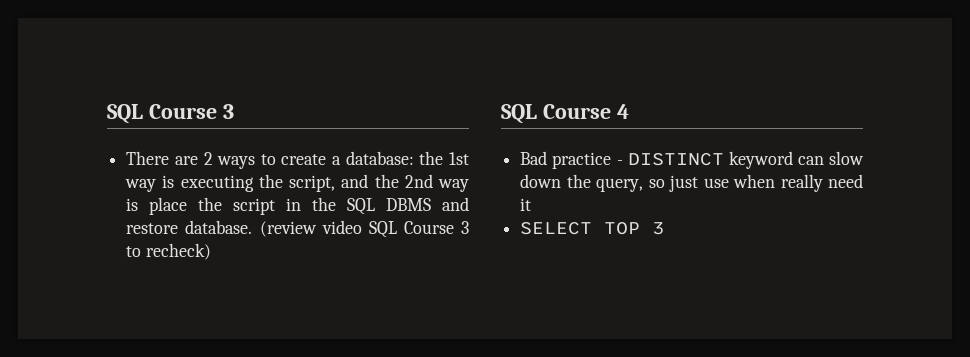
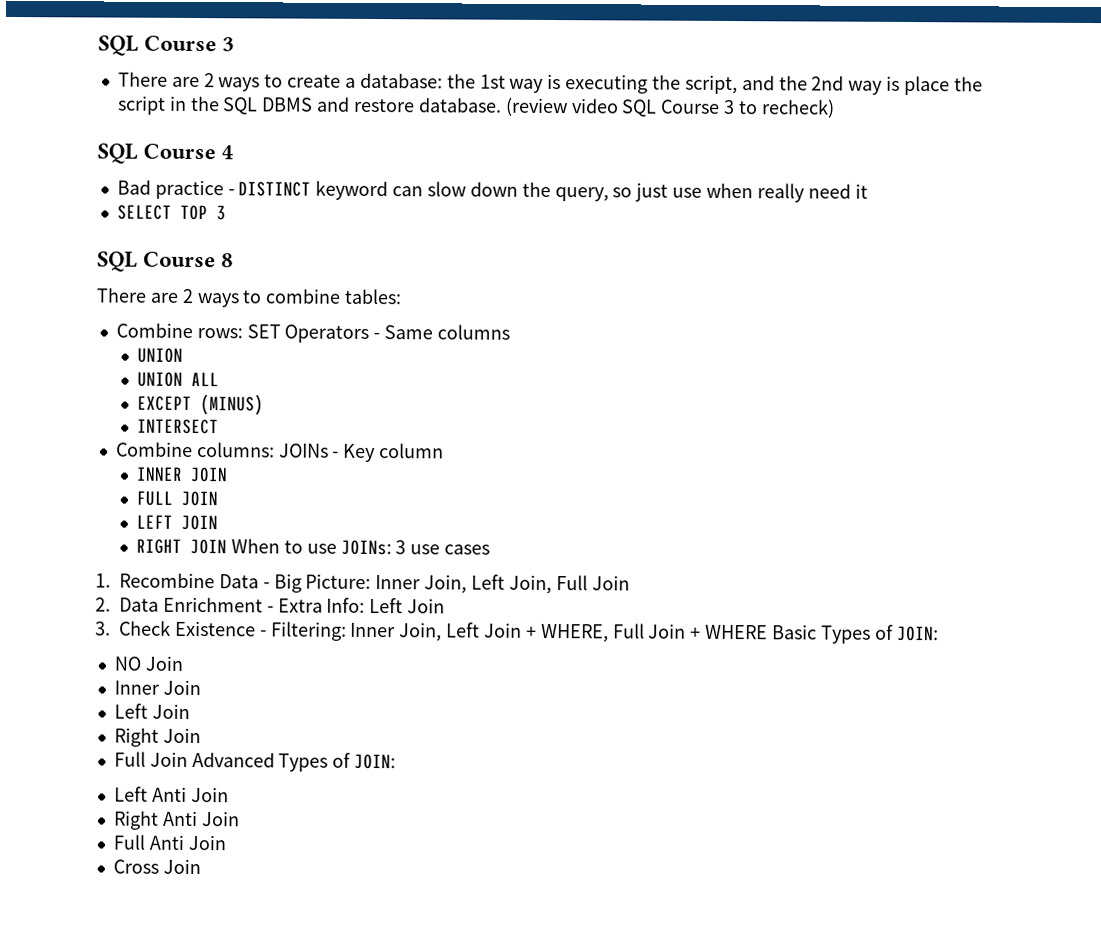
+ SQL Course 8
+ There are 2 ways to combine tables:
+ Combine rows: SET Operators - Same columns
+ UNION
+ UNION ALL
+ EXCEPT (MINUS)
+ INTERSECT
+ Combine columns: JOINs - Key column
+ INNER JOIN
+ FULL JOIN
+ LEFT JOIN
+ RIGHT JOIN When to use JOINs: 3 use cases
+ 1. Recombine Data - Big Picture: Inner Join, Left Join, Full Join
+ 2. Data Enrichment - Extra Info: Left Join
+ 3. Check Existence - Filtering: Inner Join, Left Join + WHERE, Full Join + WHERE Basic Types of JOIN:
+ NO Join
+ Inner Join
+ Left Join
+ Right Join
+ Full Join Advanced Types of JOIN:
+ Left Anti Join
+ Right Anti Join
+ Full Anti Join
+ Cross Join

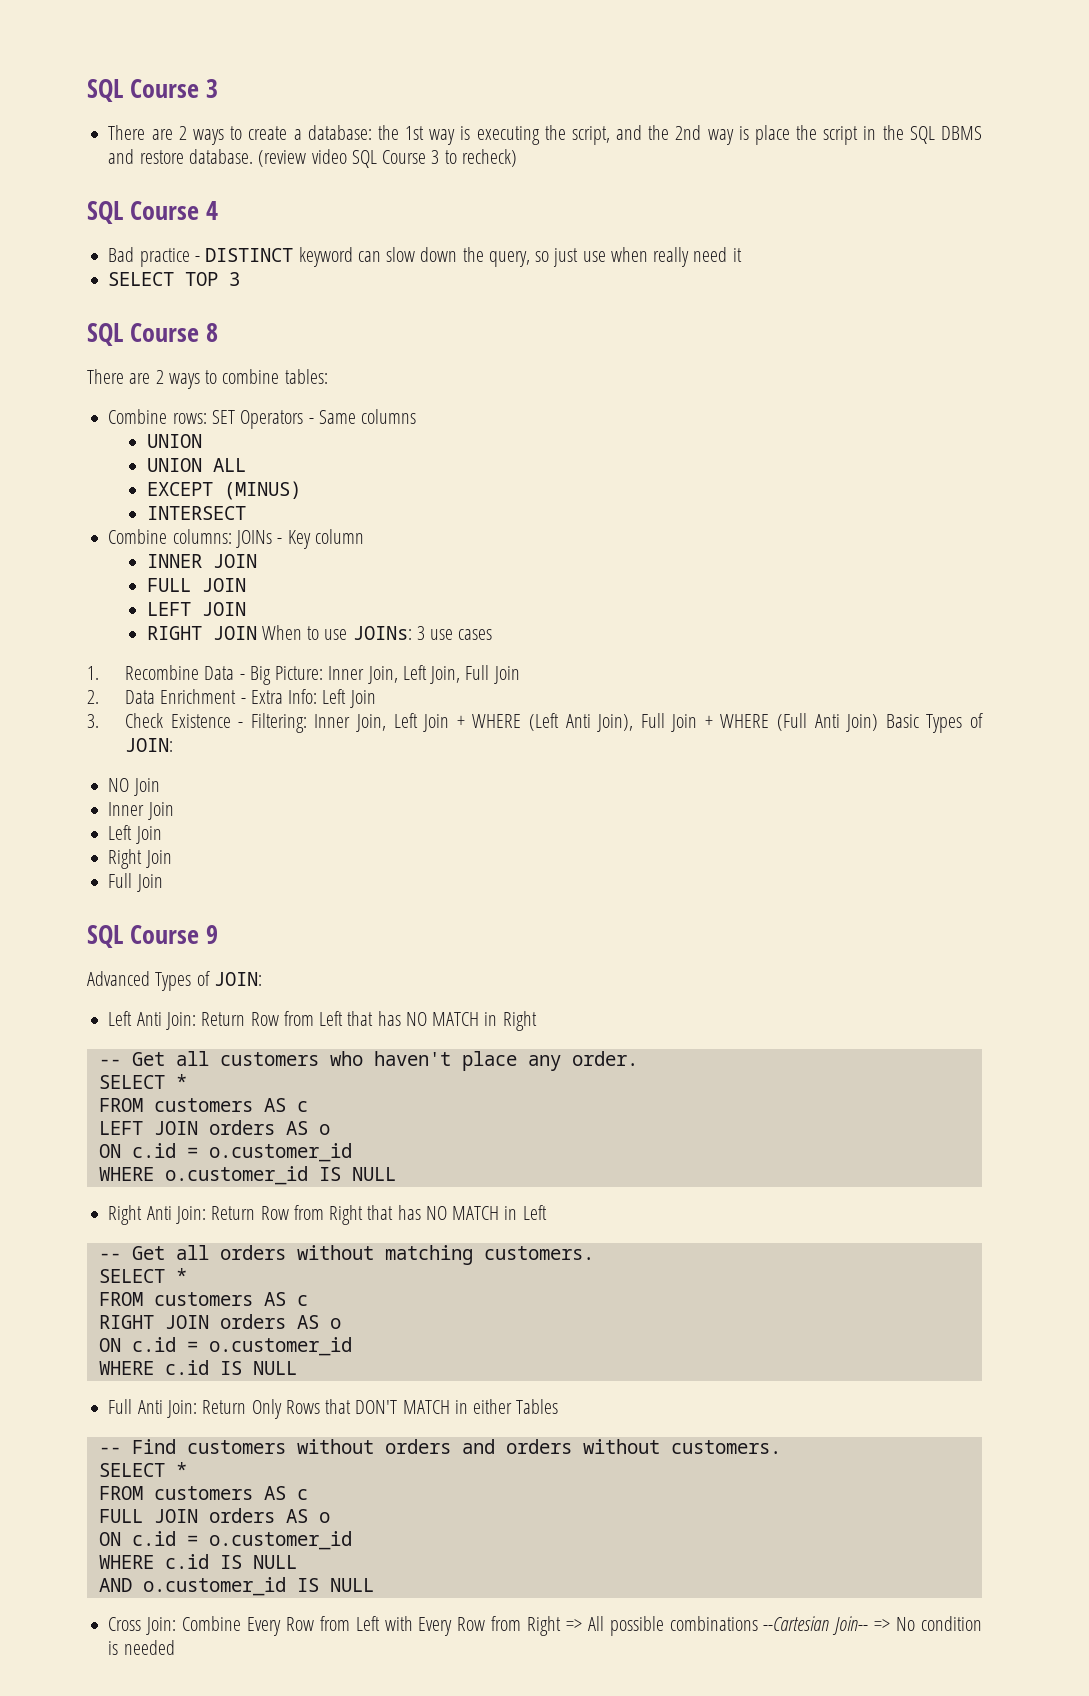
- 3. Check Existence - Filtering: Inner Join, Left Join + WHERE, Full Join + WHERE Basic Types of JOIN:
+ 3. Check Existence - Filtering: Inner Join, Left Join + WHERE (Left Anti Join), Full Join + WHERE (Full Anti Join) Basic Types of JOIN:
  Right Join
- Full Join Advanced Types of JOIN:
+ Full Join
+ SQL Course 9
+ Advanced Types of JOIN:
- Left Anti Join
- Right Anti Join
- Full Anti Join
- Cross Join
+ Left Anti Join: Return Row from Left that has NO MATCH in Right
+ -- Get all customers who haven't place any order.
+ SELECT *
+ FROM customers AS c
+ LEFT JOIN orders AS o
+ ON c.id = o.customer_id
+ WHERE o.customer_id IS NULL
+ Right Anti Join: Return Row from Right that has NO MATCH in Left
+ -- Get all orders without matching customers.
+ SELECT *
+ FROM customers AS c
+ RIGHT JOIN orders AS o
+ ON c.id = o.customer_id
+ WHERE c.id IS NULL
+ Full Anti Join: Return Only Rows that DON'T MATCH in either Tables
+ -- Find customers without orders and orders without customers.
+ SELECT *
+ FROM customers AS c
+ FULL JOIN orders AS o
+ ON c.id = o.customer_id
+ WHERE c.id IS NULL
+ AND o.customer_id IS NULL
+ Cross Join: Combine Every Row from Left with Every Row from Right => All possible combinations --Cartesian Join-- => No condition is needed

